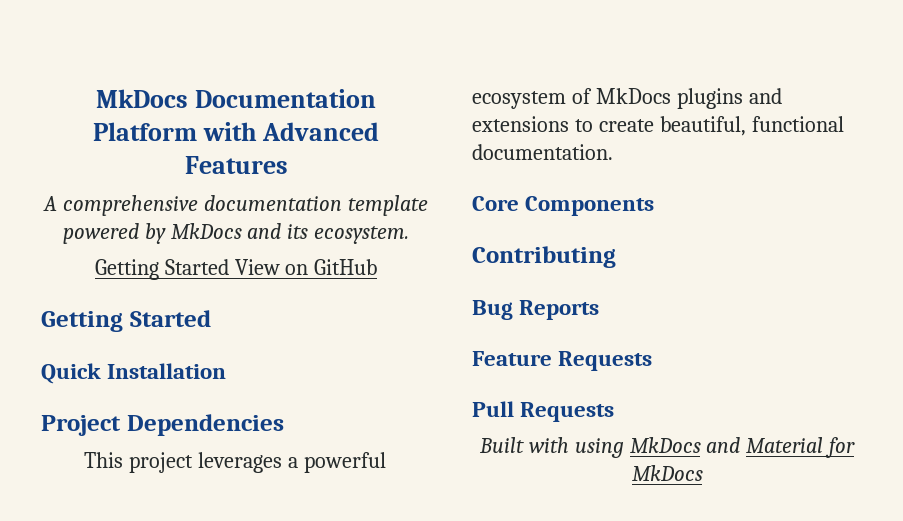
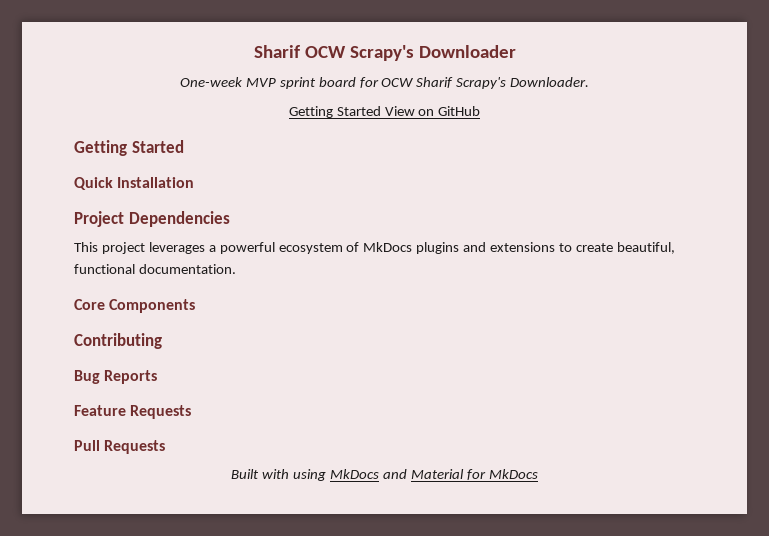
- MkDocs Documentation Platform with Advanced Features
- A comprehensive documentation template powered by MkDocs and its ecosystem.
+ Sharif OCW Scrapy's Downloader
+ One-week MVP sprint board for OCW Sharif Scrapy's Downloader.

